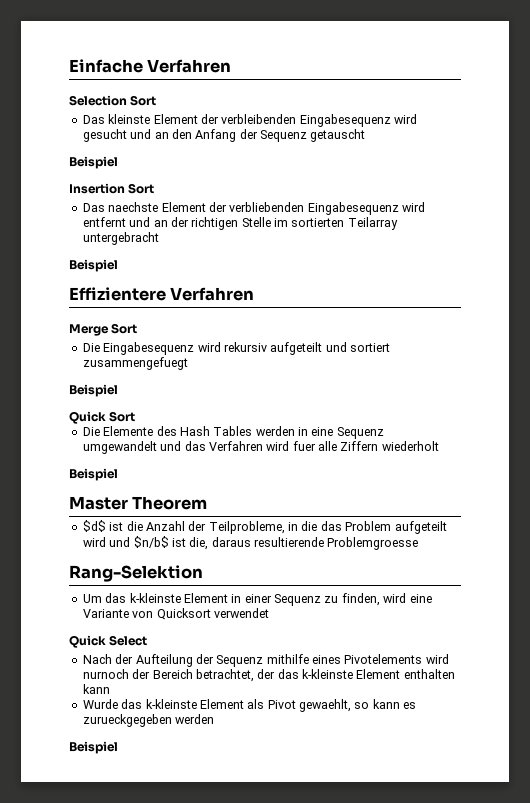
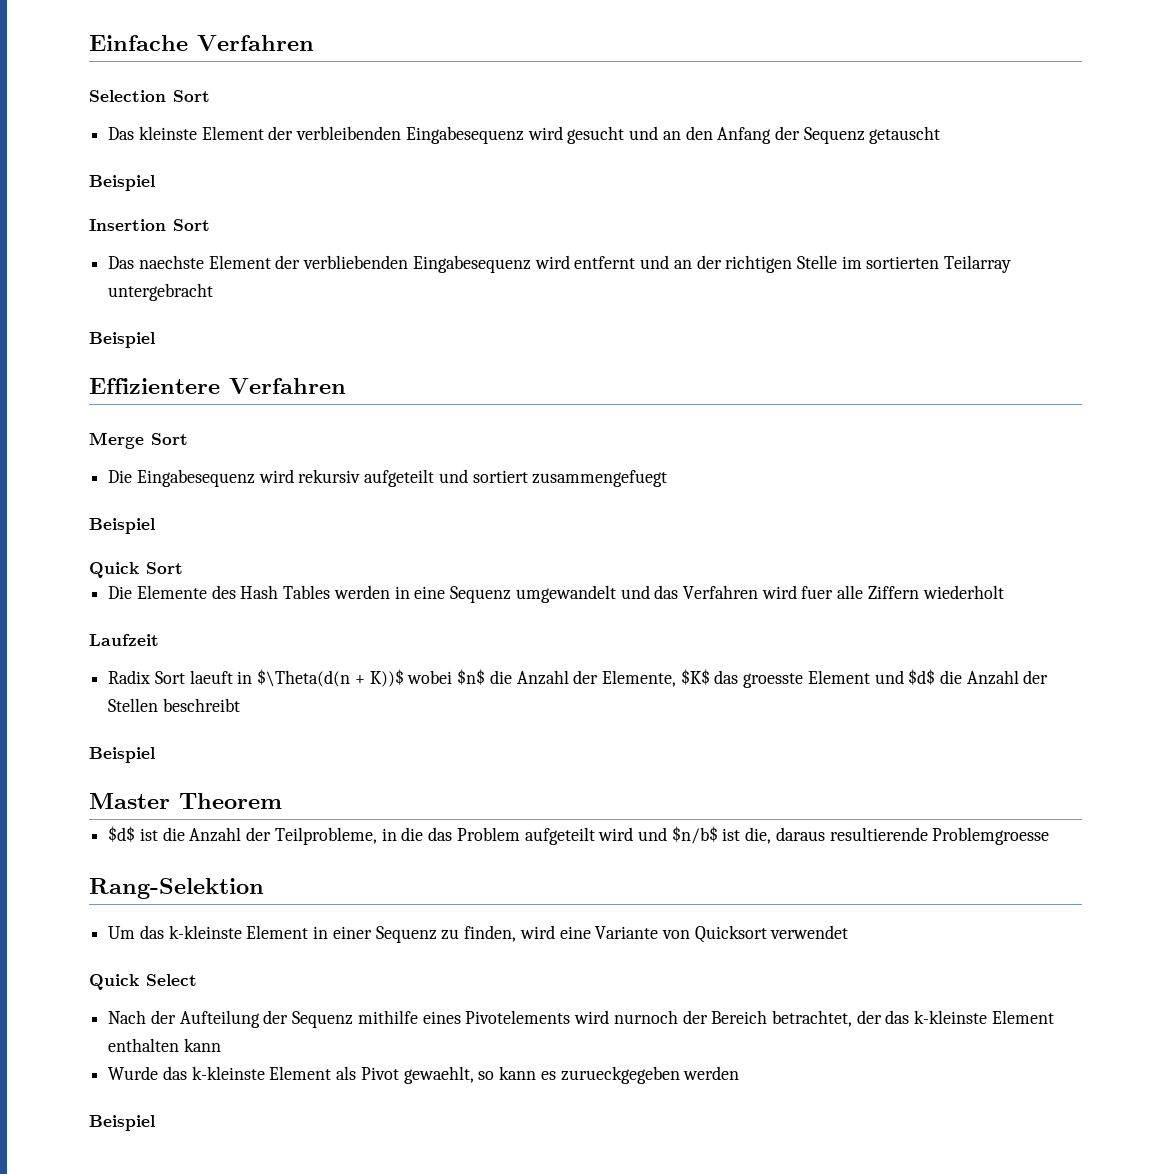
+ Laufzeit
+ Radix Sort laeuft in $\Theta(d(n + K))$ wobei $n$ die Anzahl der Elemente, $K$ das groesste Element und $d$ die Anzahl der Stellen beschreibt

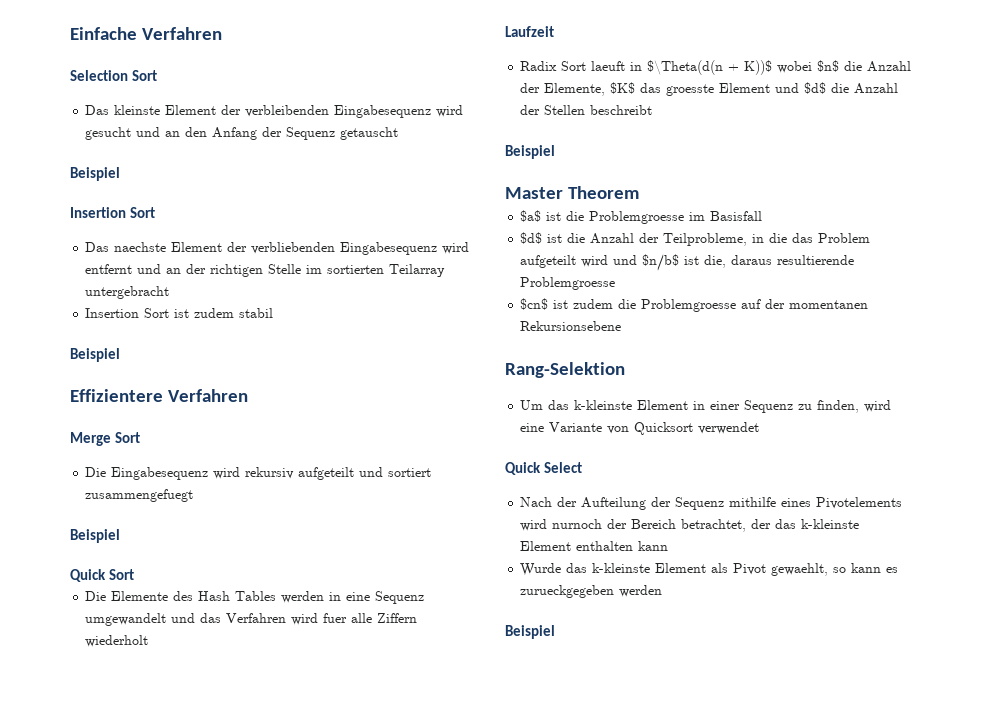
+ Insertion Sort ist zudem stabil
+ $a$ ist die Problemgroesse im Basisfall
+ $cn$ ist zudem die Problemgroesse auf der momentanen Rekursionsebene

